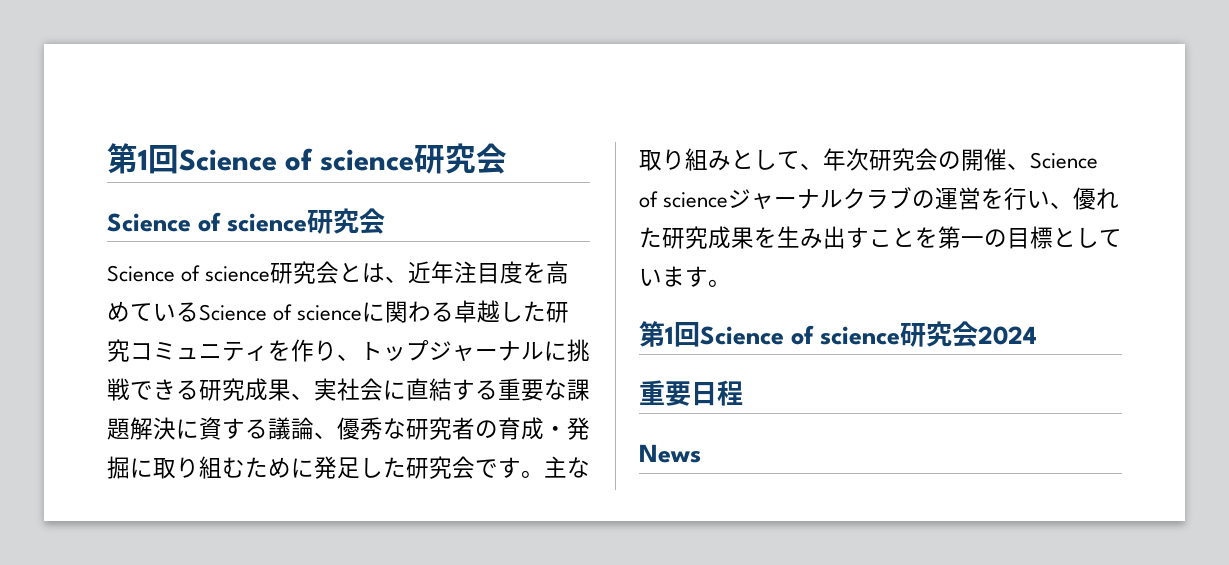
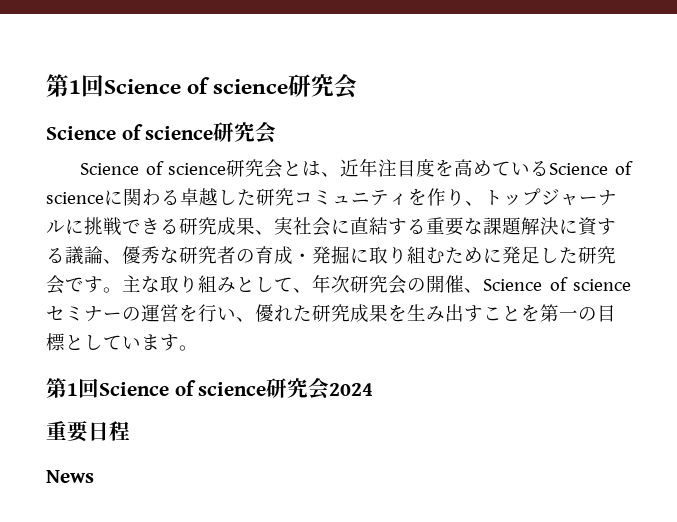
- 主な取り組みとして、年次研究会の開催、Science of scienceジャーナルクラブの運営を行い、優れた研究成果を生み出すことを第一の目標としています。
+ 主な取り組みとして、年次研究会の開催、Science of scienceセミナーの運営を行い、優れた研究成果を生み出すことを第一の目標としています。

